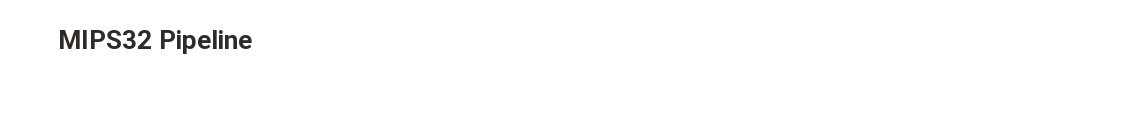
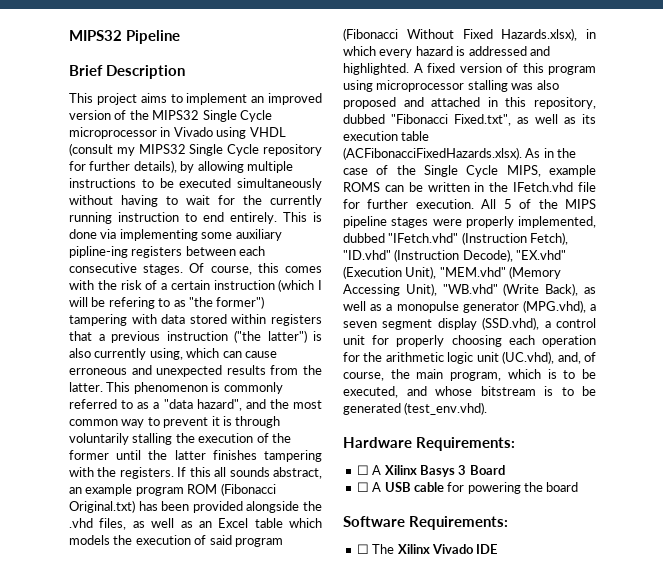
+ Brief Description
+ This project aims to implement an improved version of the MIPS32 Single Cycle microprocessor in Vivado using VHDL (consult my MIPS32 Single Cycle repository for further details), by allowing multiple instructions to be executed simultaneously without having to wait for the currently running instruction to end entirely. This is done via implementing some auxiliary pipline-ing registers between each consecutive stages. Of course, this comes with the risk of a certain instruction (which I will be refering to as "the former") tampering with data stored within registers that a previous instruction ("the latter") is also currently using, which can cause erroneous and unexpected results from the latter. This phenomenon is commonly referred to as a "data hazard", and the most common way to prevent it is through voluntarily stalling the execution of the former until the latter finishes tampering with the registers. If this all sounds abstract, an example program ROM (Fibonacci Original.txt) has been provided alongside the .vhd files, as well as an Excel table which models the execution of said program (Fibonacci Without Fixed Hazards.xlsx), in which every hazard is addressed and highlighted. A fixed version of this program using microprocessor stalling was also proposed and attached in this repository, dubbed "Fibonacci Fixed.txt", as well as its execution table (ACFibonacciFixedHazards.xlsx). As in the case of the Single Cycle MIPS, example ROMS can be written in the IFetch.vhd file for further execution. All 5 of the MIPS pipeline stages were properly implemented, dubbed "IFetch.vhd" (Instruction Fetch), "ID.vhd" (Instruction Decode), "EX.vhd" (Execution Unit), "MEM.vhd" (Memory Accessing Unit), "WB.vhd" (Write Back), as well as a monopulse generator (MPG.vhd), a seven segment display (SSD.vhd), a control unit for properly choosing each operation for the arithmetic logic unit (UC.vhd), and, of course, the main program, which is to be executed, and whose bitstream is to be generated (test_env.vhd).
+ Hardware Requirements:
+ ☐ A Xilinx Basys 3 Board
+ ☐ A USB cable for powering the board
+ Software Requirements:
+ ☐ The Xilinx Vivado IDE

